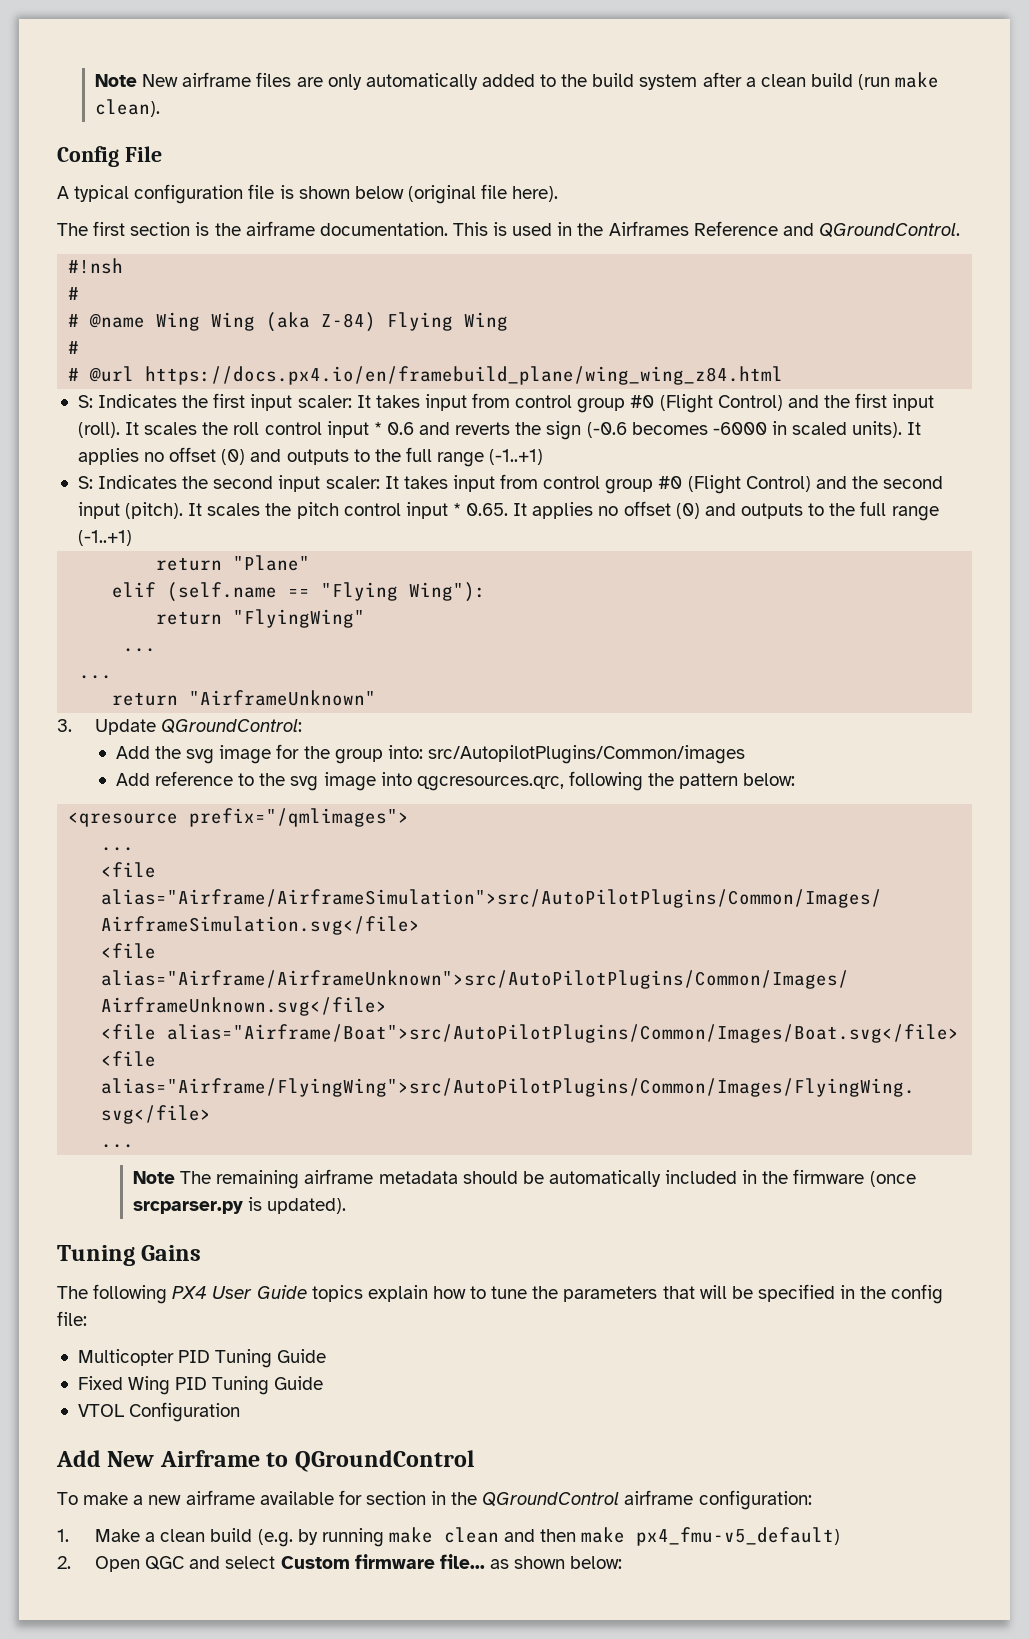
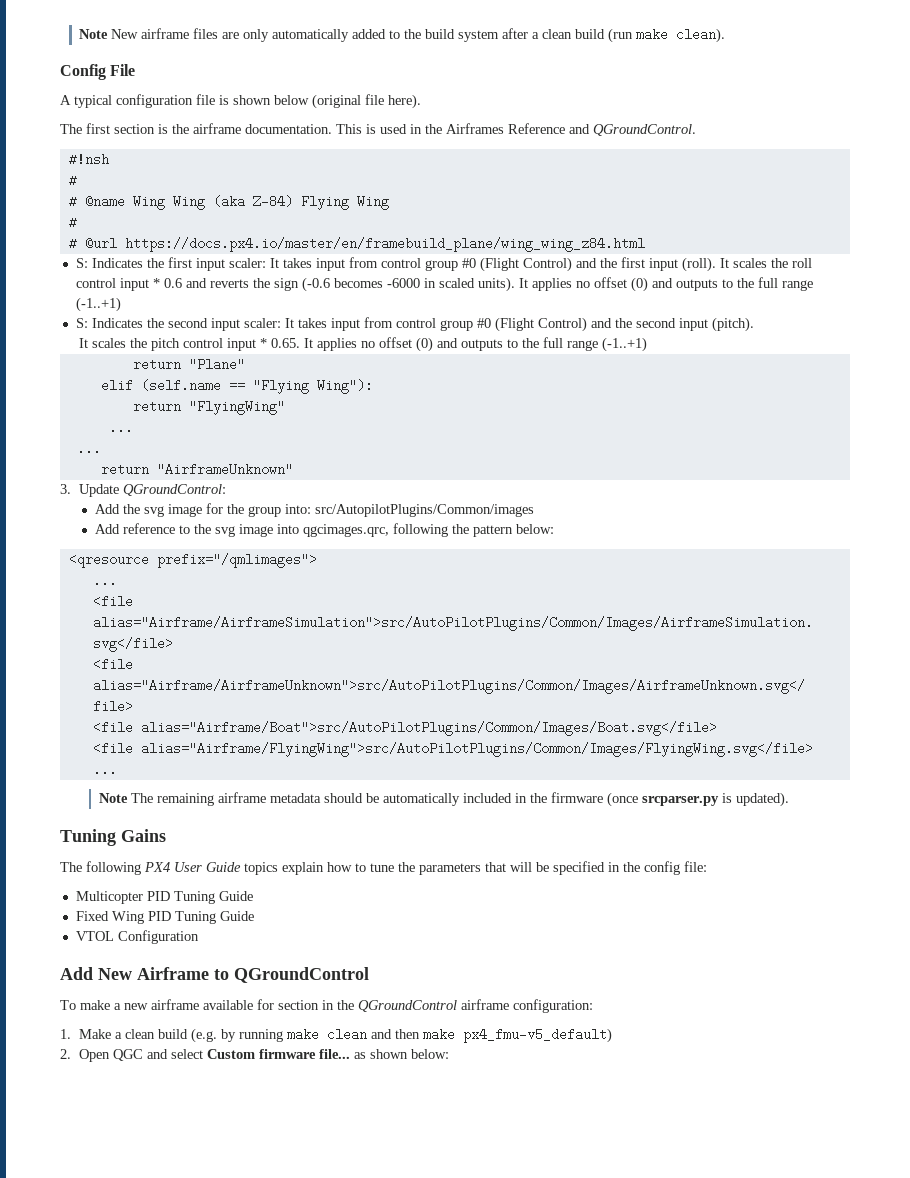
- # @url https://docs.px4.io/en/framebuild_plane/wing_wing_z84.html
+ # @url https://docs.px4.io/master/en/framebuild_plane/wing_wing_z84.html
- S: Indicates the second input scaler: It takes input from control group #0 (Flight Control) and the second input (pitch). It scales the pitch control input * 0.65. It applies no offset (0) and outputs to the full range (-1..+1)
+ S: Indicates the second input scaler: It takes input from control group #0 (Flight Control) and the second input (pitch).
+ It scales the pitch control input * 0.65. It applies no offset (0) and outputs to the full range (-1..+1)
- Add reference to the svg image into qgcresources.qrc, following the pattern below:
+ Add reference to the svg image into qgcimages.qrc, following the pattern below:

